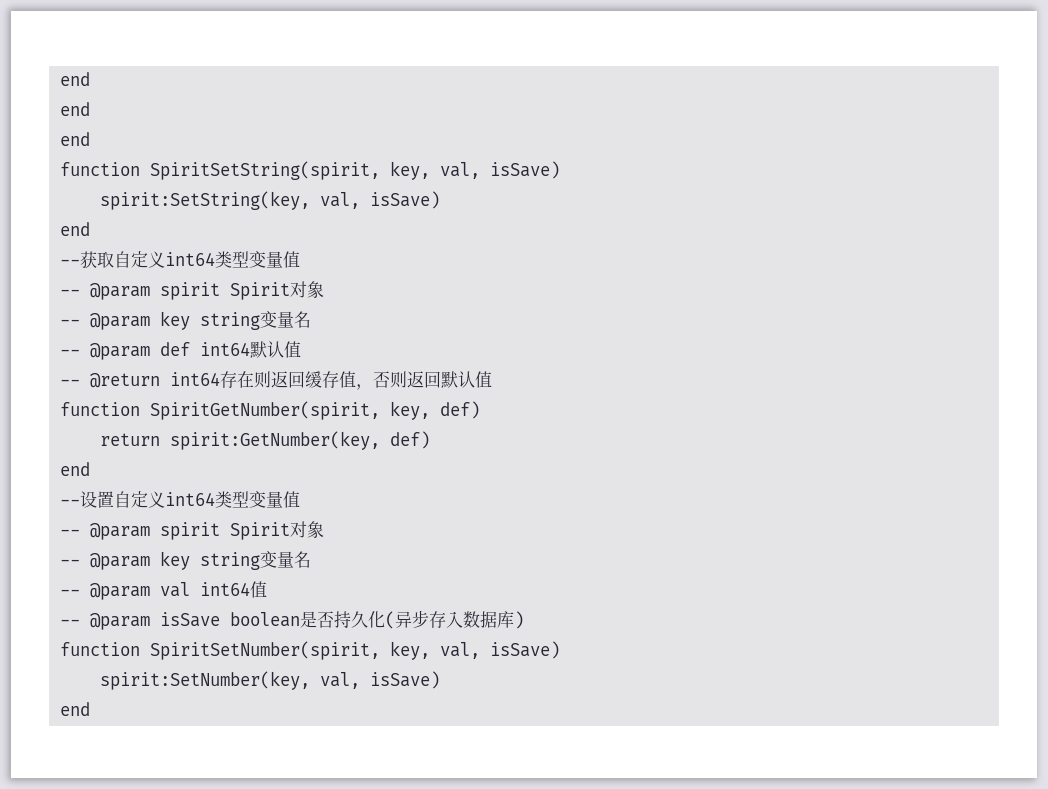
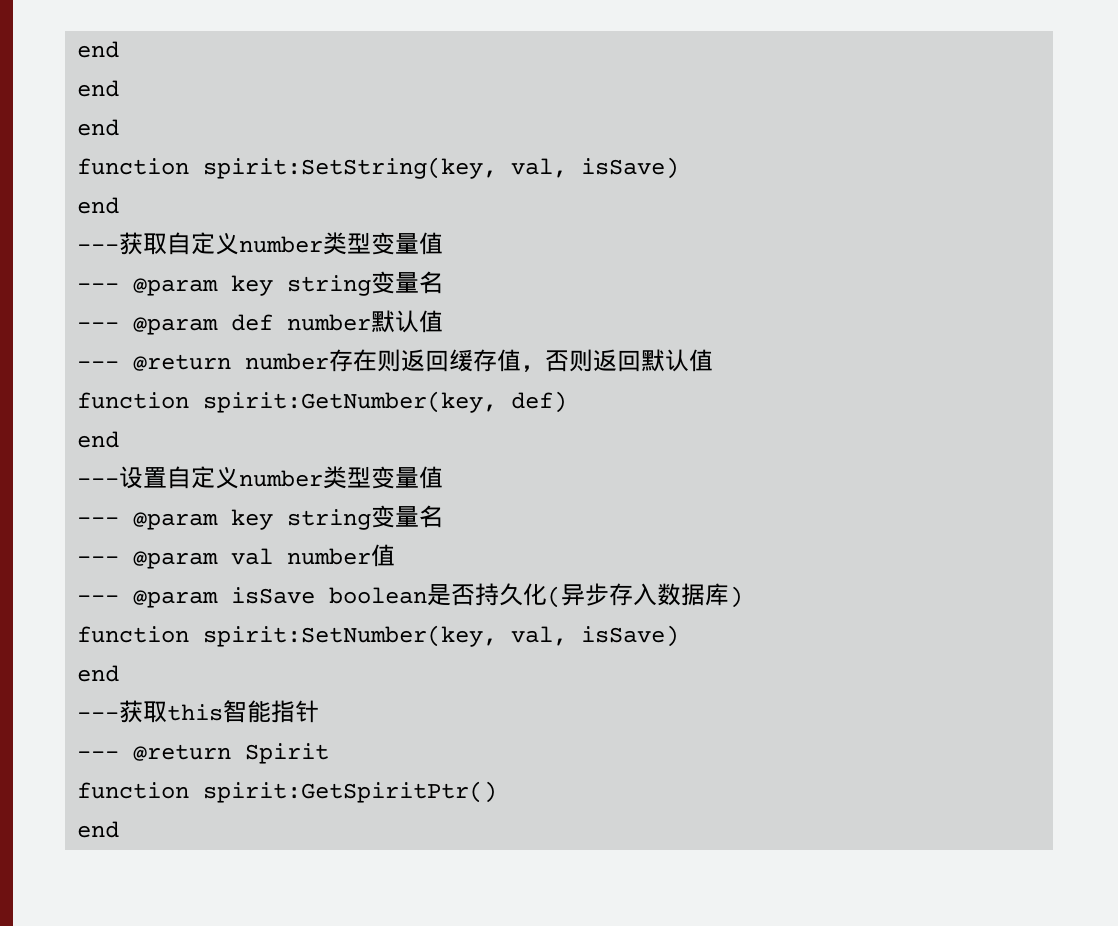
- function SpiritSetString(spirit, key, val, isSave)
- spirit:SetString(key, val, isSave)
+ function spirit:SetString(key, val, isSave)
- --获取自定义int64类型变量值
- -- @param spirit Spirit对象
- -- @param key string变量名
- -- @param def int64默认值
- -- @return int64存在则返回缓存值，否则返回默认值
+ ---获取自定义number类型变量值
+ --- @param key string变量名
+ --- @param def number默认值
+ --- @return number存在则返回缓存值，否则返回默认值
- function SpiritGetNumber(spirit, key, def)
- return spirit:GetNumber(key, def)
+ function spirit:GetNumber(key, def)
- --设置自定义int64类型变量值
- -- @param spirit Spirit对象
- -- @param key string变量名
- -- @param val int64值
- -- @param isSave boolean是否持久化(异步存入数据库)
+ ---设置自定义number类型变量值
+ --- @param key string变量名
+ --- @param val number值
+ --- @param isSave boolean是否持久化(异步存入数据库)
- function SpiritSetNumber(spirit, key, val, isSave)
- spirit:SetNumber(key, val, isSave)
+ function spirit:SetNumber(key, val, isSave)
+ ---获取this智能指针
+ --- @return Spirit
+ function spirit:GetSpiritPtr()
+ end

